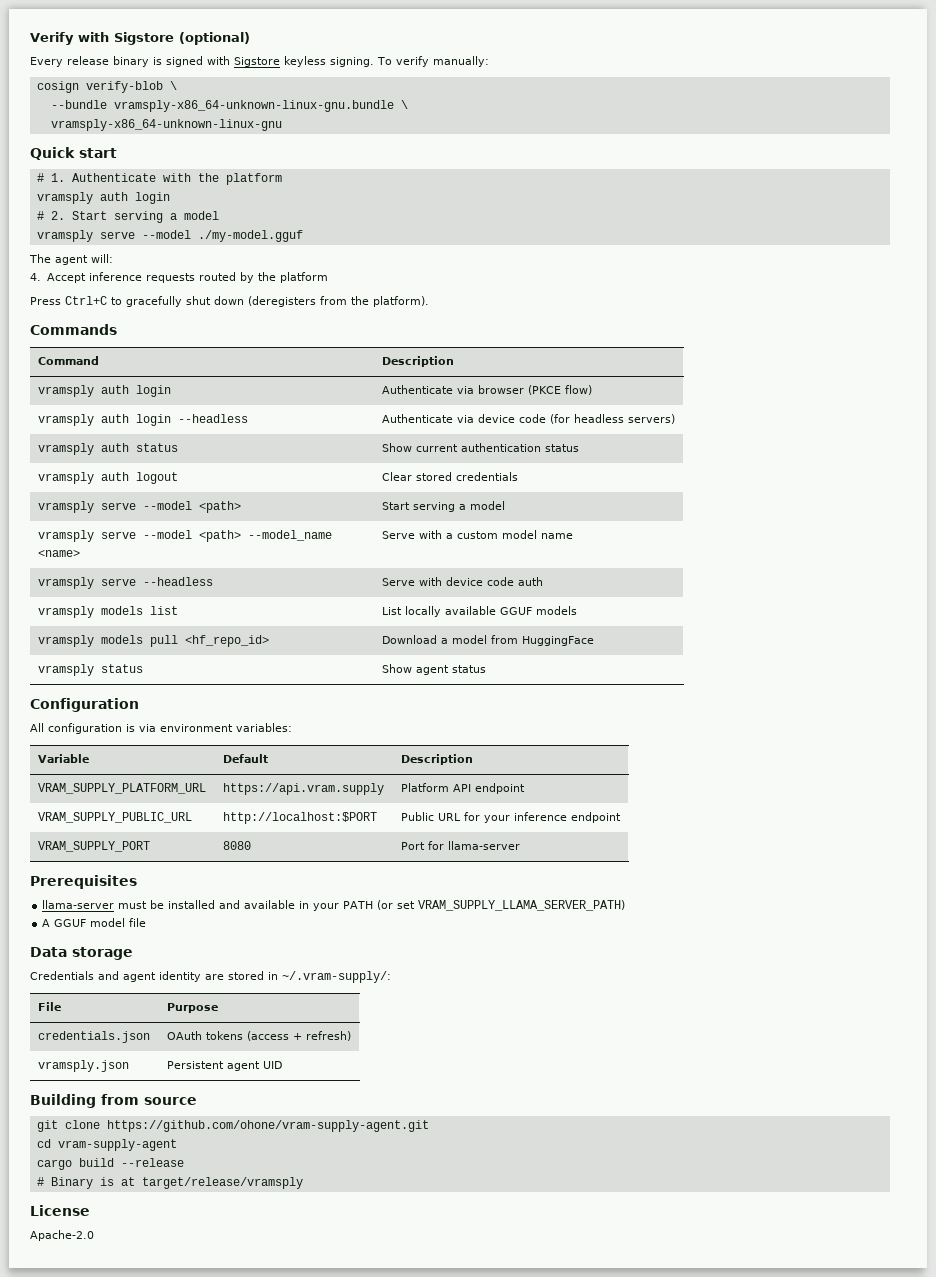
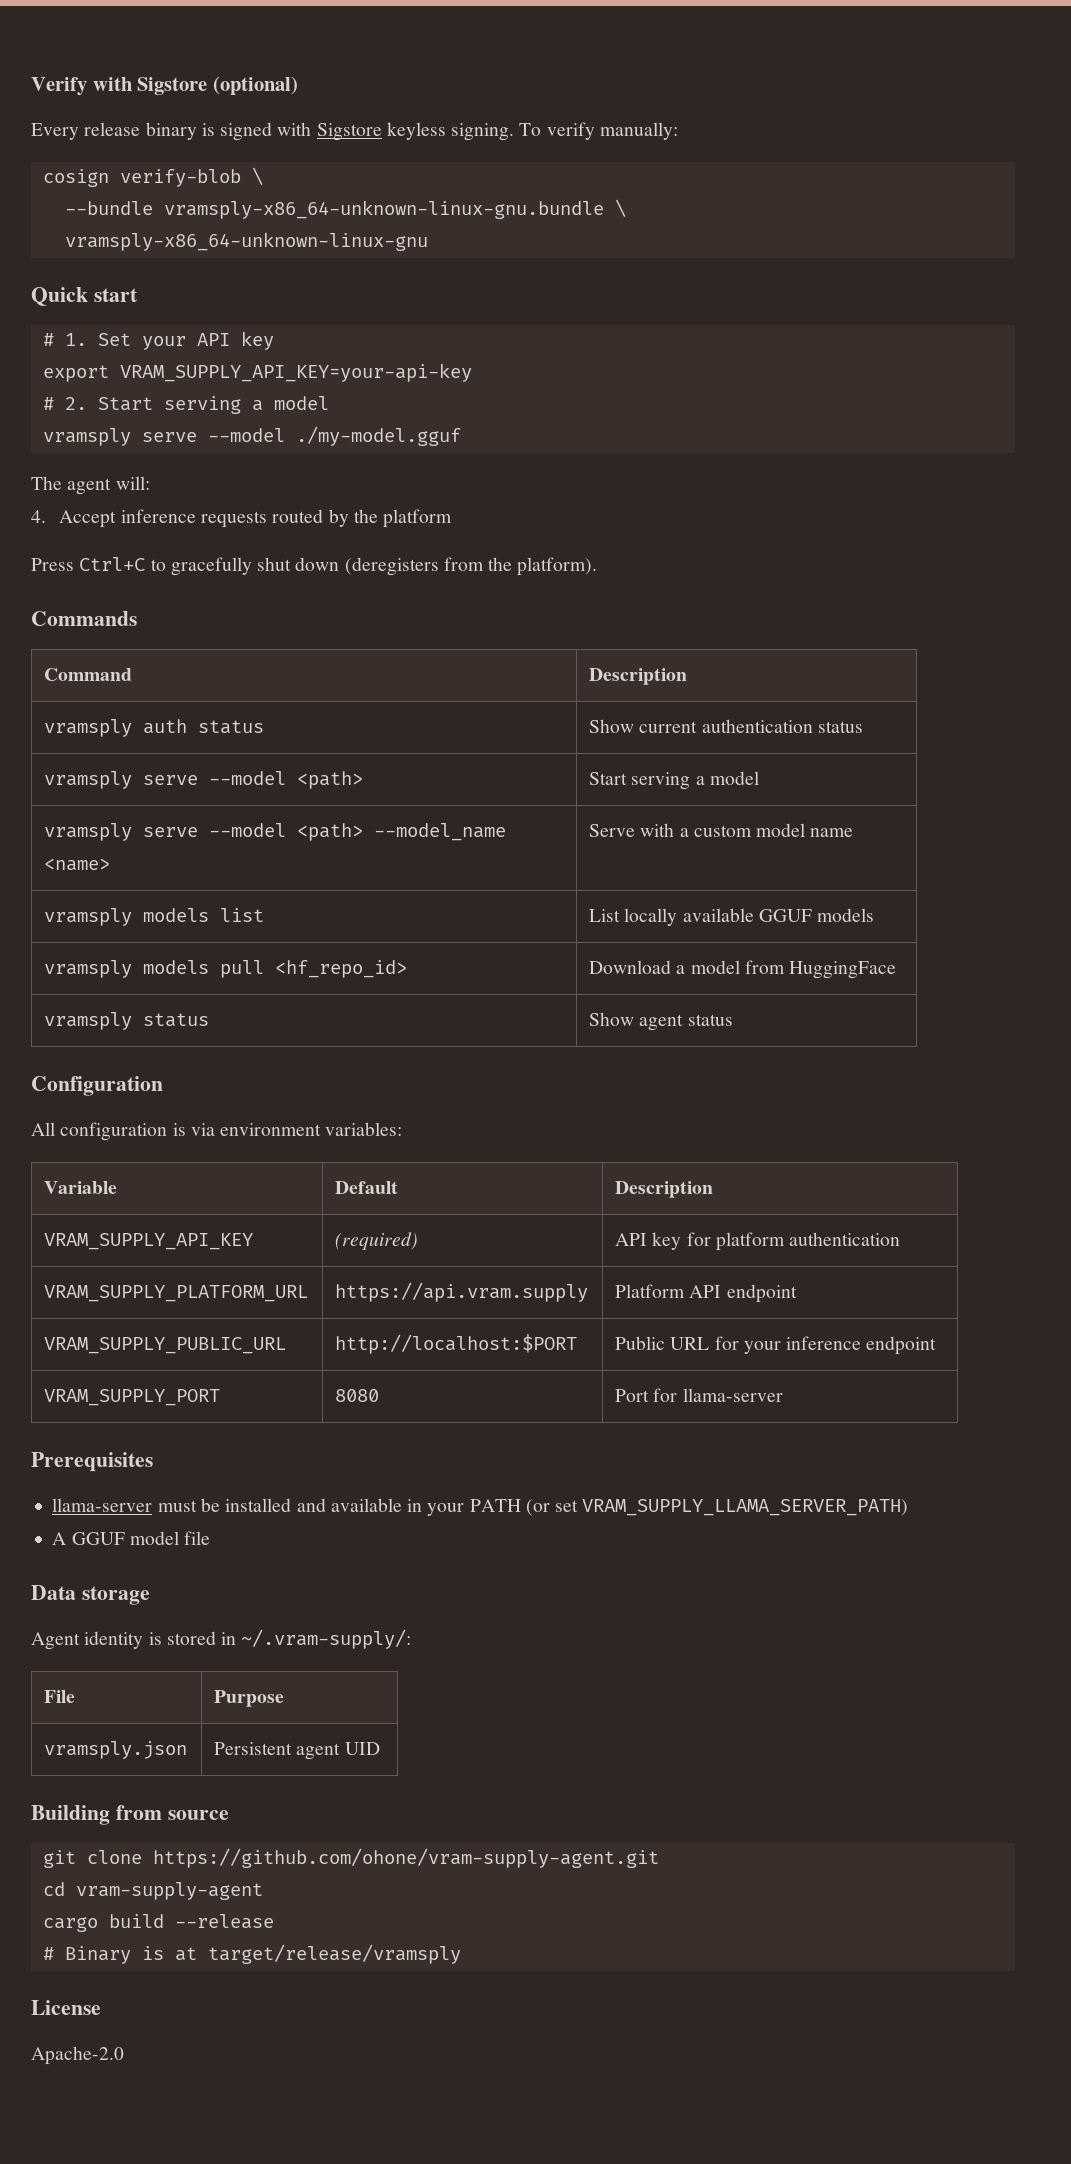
- # 1. Authenticate with the platform
- vramsply auth login
+ # 1. Set your API key
+ export VRAM_SUPPLY_API_KEY=your-api-key
- vramsply auth login | Authenticate via browser (PKCE flow)
- vramsply auth login --headless | Authenticate via device code (for headless servers)
- vramsply auth logout | Clear stored credentials
- vramsply serve --headless | Serve with device code auth
+ VRAM_SUPPLY_API_KEY | (required) | API key for platform authentication
- Credentials and agent identity are stored in ~/.vram-supply/:
+ Agent identity is stored in ~/.vram-supply/:
- credentials.json | OAuth tokens (access + refresh)

